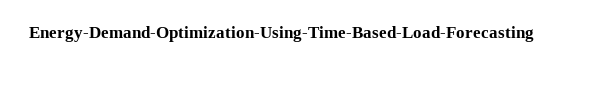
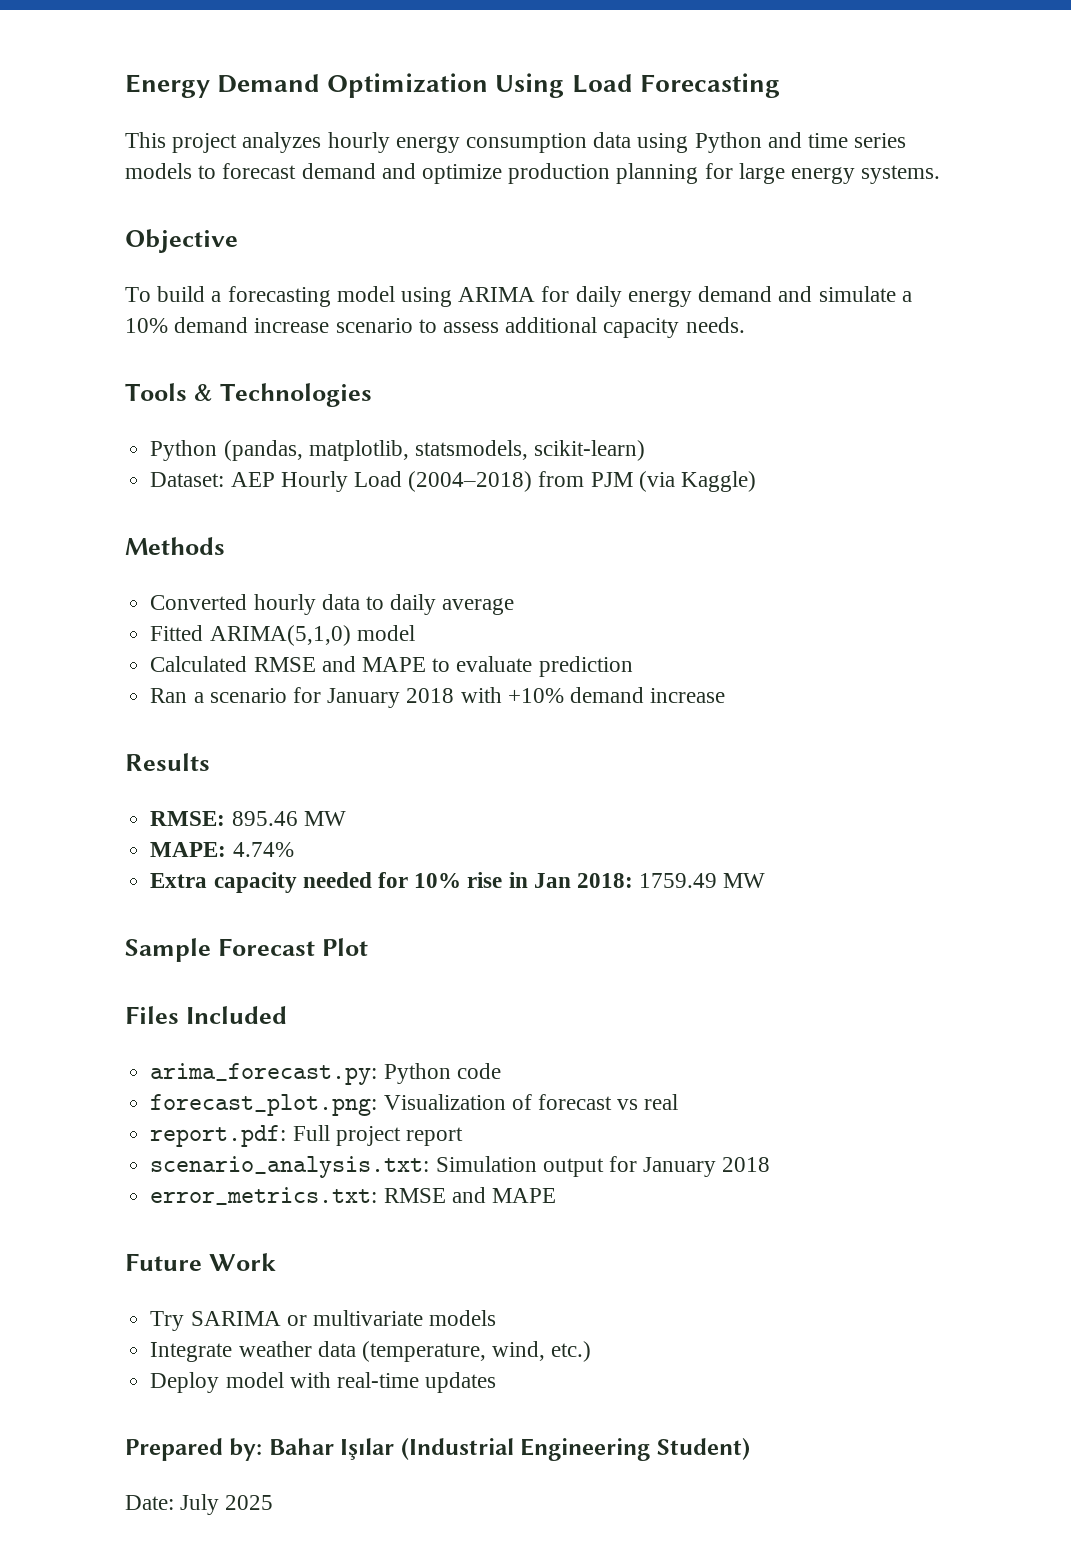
- Energy-Demand-Optimization-Using-Time-Based-Load-Forecasting
+ Energy Demand Optimization Using Load Forecasting
+ This project analyzes hourly energy consumption data using Python and time series models to forecast demand and optimize production planning for large energy systems.
+ Objective
+ To build a forecasting model using ARIMA for daily energy demand and simulate a 10% demand increase scenario to assess additional capacity needs.
+ Tools & Technologies
+ Python (pandas, matplotlib, statsmodels, scikit-learn)
+ Dataset: AEP Hourly Load (2004–2018) from PJM (via Kaggle)
+ Methods
+ Converted hourly data to daily average
+ Fitted ARIMA(5,1,0) model
+ Calculated RMSE and MAPE to evaluate prediction
+ Ran a scenario for January 2018 with +10% demand increase
+ Results
+ RMSE: 895.46 MW
+ MAPE: 4.74%
+ Extra capacity needed for 10% rise in Jan 2018: 1759.49 MW
+ Sample Forecast Plot
+ Files Included
+ arima_forecast.py: Python code
+ forecast_plot.png: Visualization of forecast vs real
+ report.pdf: Full project report
+ scenario_analysis.txt: Simulation output for January 2018
+ error_metrics.txt: RMSE and MAPE
+ Future Work
+ Try SARIMA or multivariate models
+ Integrate weather data (temperature, wind, etc.)
+ Deploy model with real-time updates
+ Prepared by: Bahar Işılar (Industrial Engineering Student)
+ Date: July 2025

